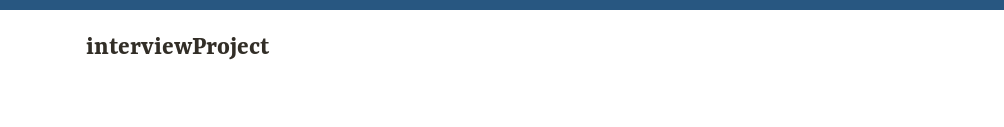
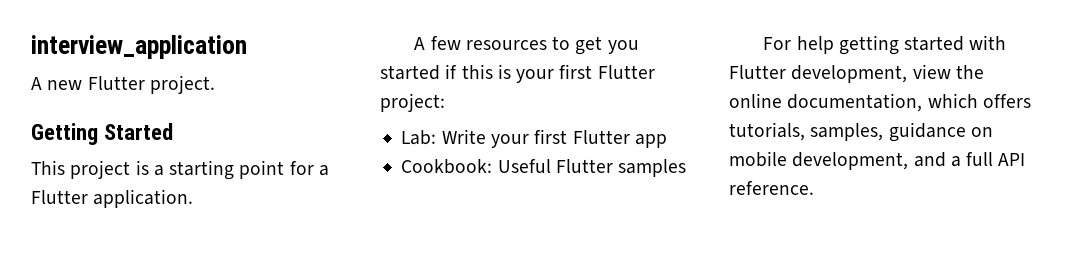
- interviewProject
+ interview_application
+ A new Flutter project.
+ Getting Started
+ This project is a starting point for a Flutter application.
+ A few resources to get you started if this is your first Flutter project:
+ Lab: Write your first Flutter app
+ Cookbook: Useful Flutter samples
+ For help getting started with Flutter development, view the online documentation, which offers tutorials, samples, guidance on mobile development, and a full API reference.

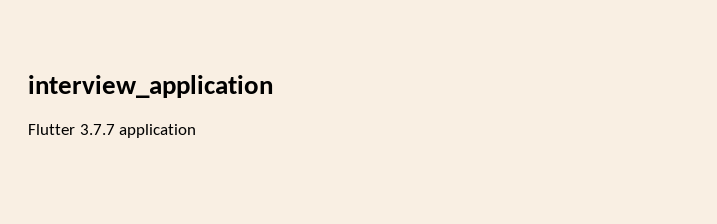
- A new Flutter project.
- Getting Started
- This project is a starting point for a Flutter application.
- A few resources to get you started if this is your first Flutter project:
- Lab: Write your first Flutter app
- Cookbook: Useful Flutter samples
- For help getting started with Flutter development, view the online documentation, which offers tutorials, samples, guidance on mobile development, and a full API reference.
+ Flutter 3.7.7 application

